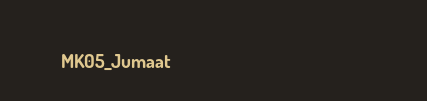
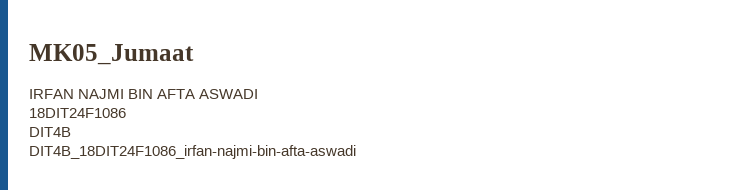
+ IRFAN NAJMI BIN AFTA ASWADI
+ 18DIT24F1086
+ DIT4B
+ DIT4B_18DIT24F1086_irfan-najmi-bin-afta-aswadi

